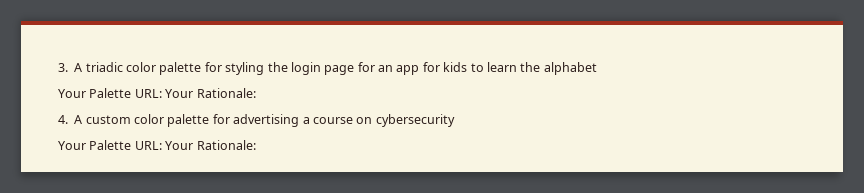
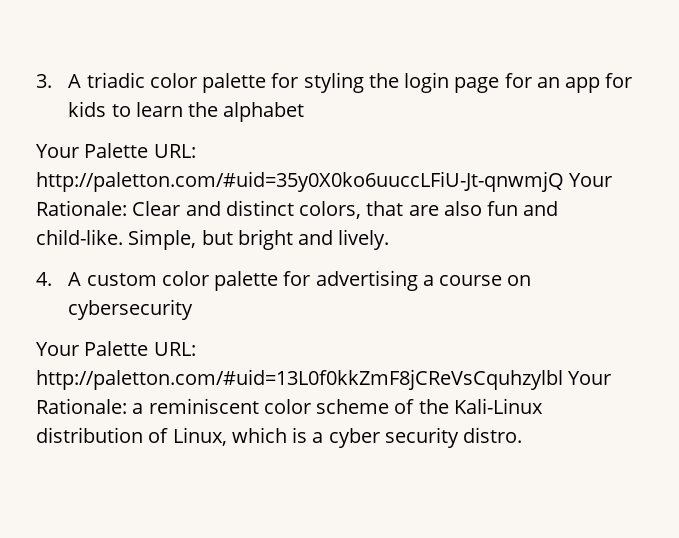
  3. A triadic color palette for styling the login page for an app for kids to learn the alphabet
- Your Palette URL: Your Rationale:
+ Your Palette URL: http://paletton.com/#uid=35y0X0ko6uuccLFiU-Jt-qnwmjQ Your Rationale: Clear and distinct colors, that are also fun and child-like. Simple, but bright and lively.
  4. A custom color palette for advertising a course on cybersecurity
- Your Palette URL: Your Rationale:
+ Your Palette URL: http://paletton.com/#uid=13L0f0kkZmF8jCReVsCquhzylbl Your Rationale: a reminiscent color scheme of the Kali-Linux distribution of Linux, which is a cyber security distro.

